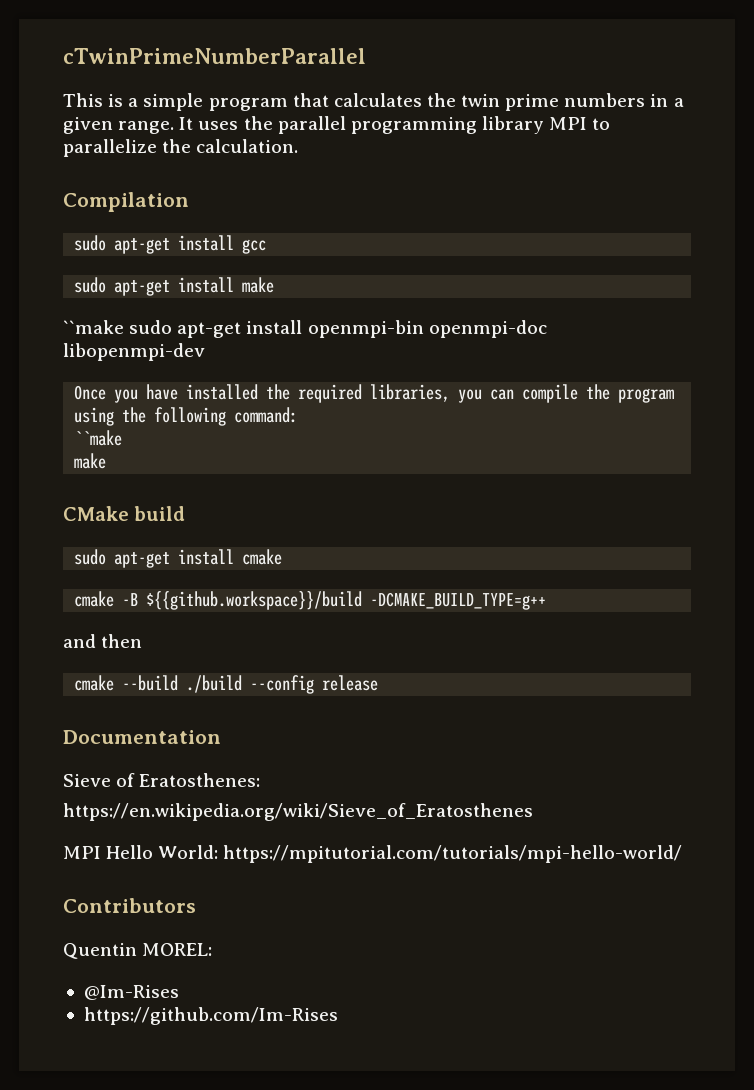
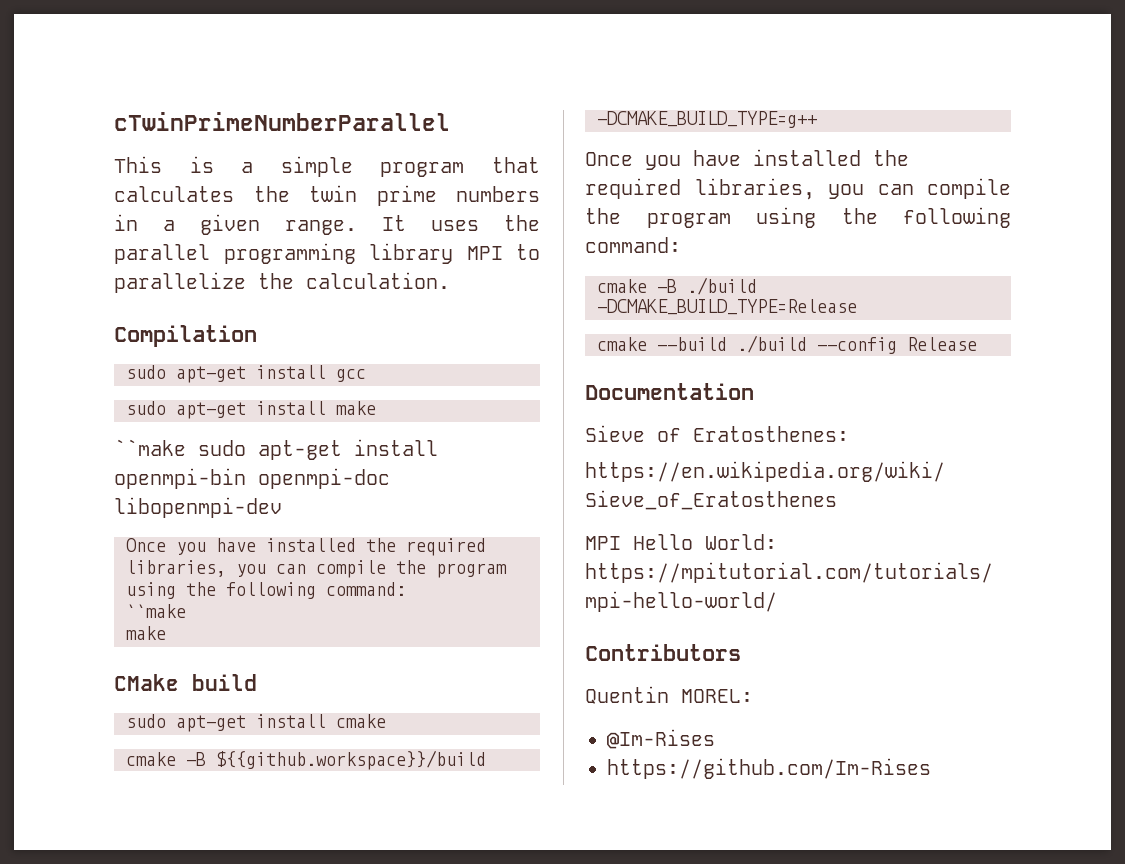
  cmake -B ${{github.workspace}}/build -DCMAKE_BUILD_TYPE=g++
- and then
+ Once you have installed the required libraries, you can compile the program using the following command:
+ cmake -B ./build -DCMAKE_BUILD_TYPE=Release
- cmake --build ./build --config release
+ cmake --build ./build --config Release

